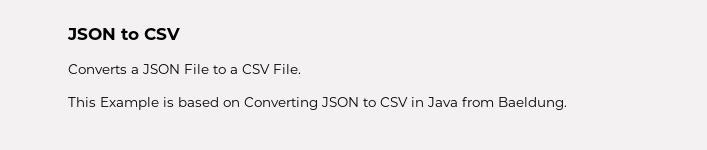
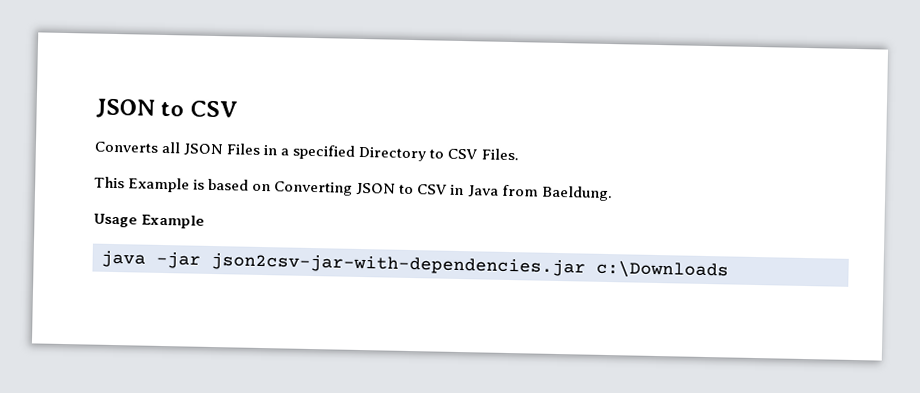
- Converts a JSON File to a CSV File.
+ Converts all JSON Files in a specified Directory to CSV Files.
+ Usage Example
+ java -jar json2csv-jar-with-dependencies.jar c:\Downloads

